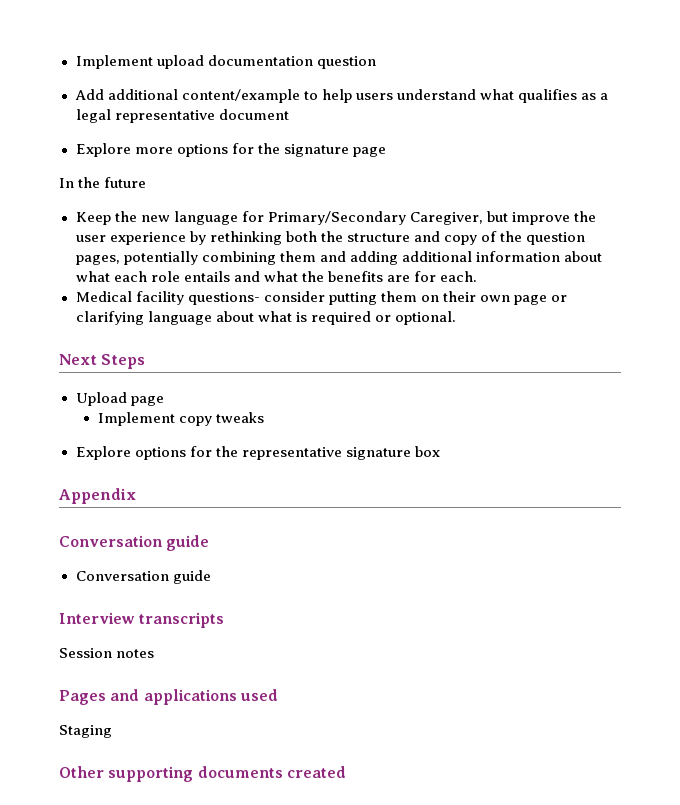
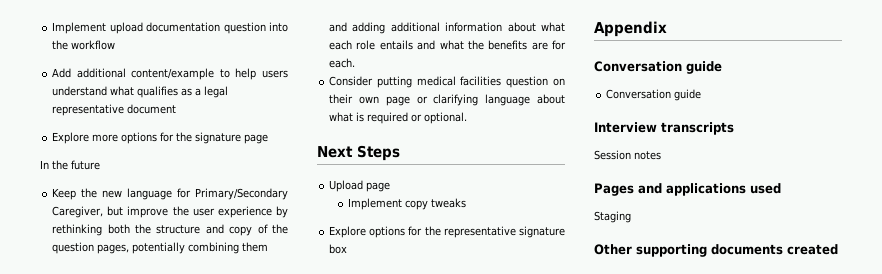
- Implement upload documentation question
+ Implement upload documentation question into the workflow
- Medical facility questions- consider putting them on their own page or clarifying language about what is required or optional.
+ Consider putting medical facilities question on their own page or clarifying language about what is required or optional.

